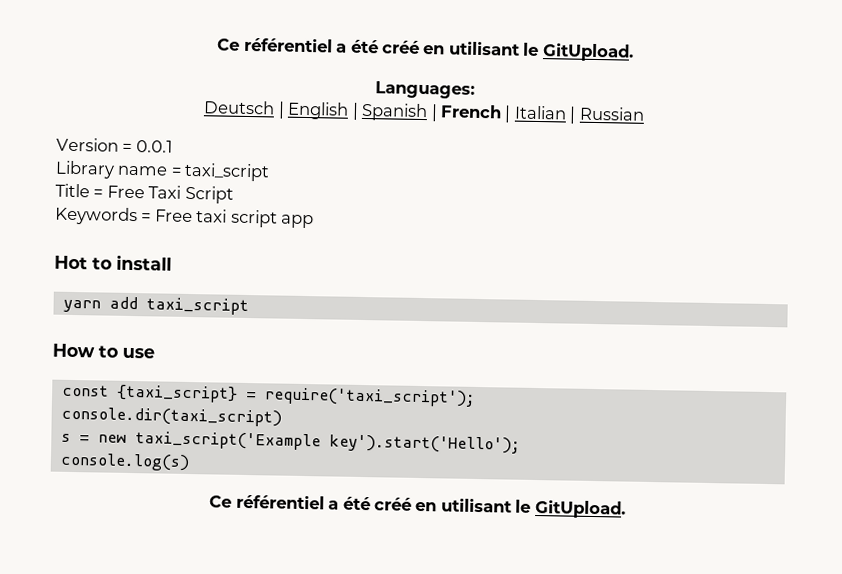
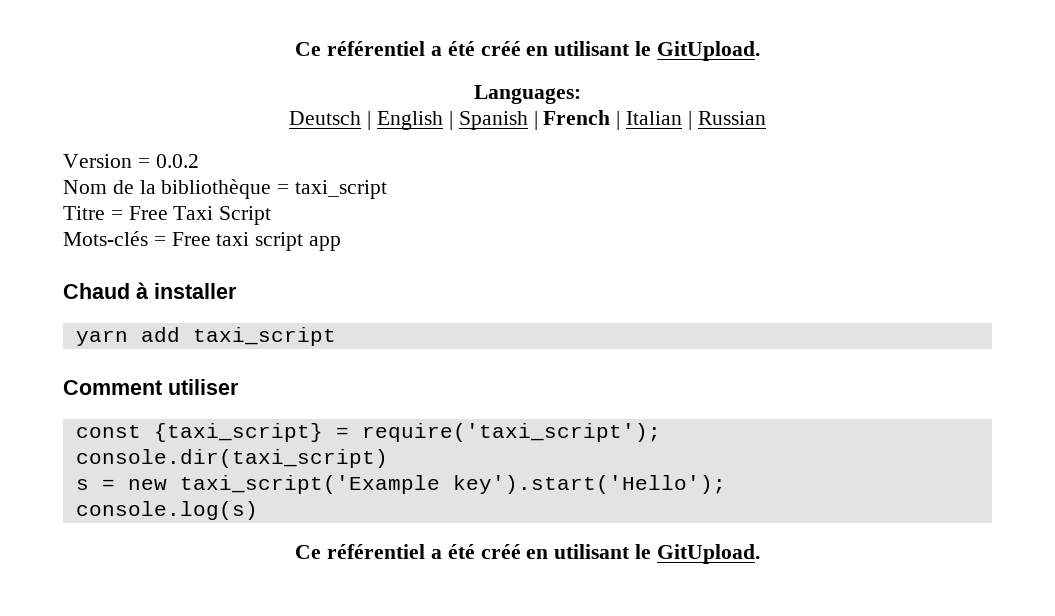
- Version = 0.0.1
- Library name = taxi_script
+ Version = 0.0.2
+ Nom de la bibliothèque = taxi_script
- Title = Free Taxi Script
+ Titre = Free Taxi Script
- Keywords = Free taxi script app
+ Mots-clés = Free taxi script app
- Hot to install
+ Chaud à installer
- How to use
+ Comment utiliser

